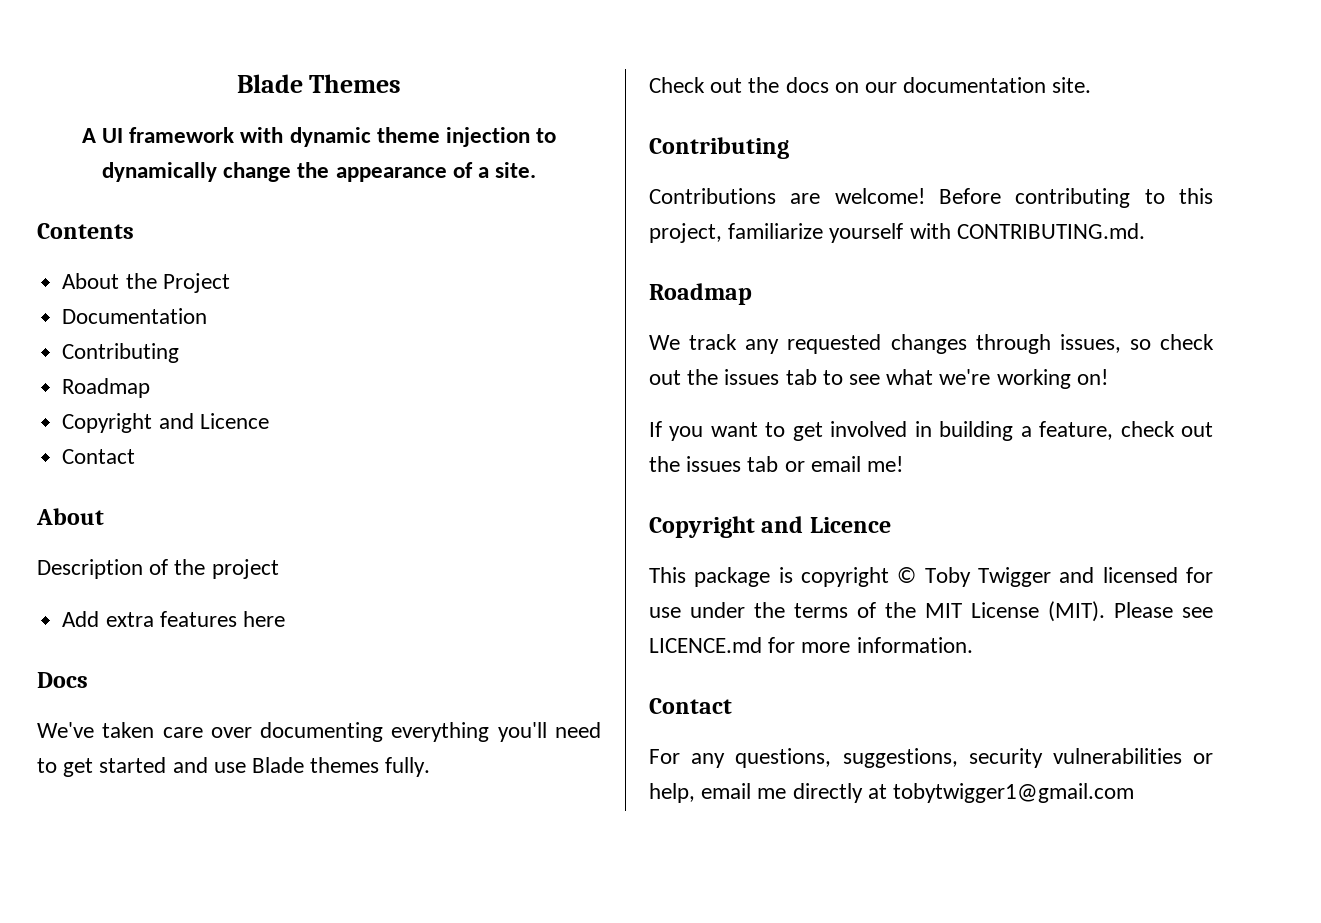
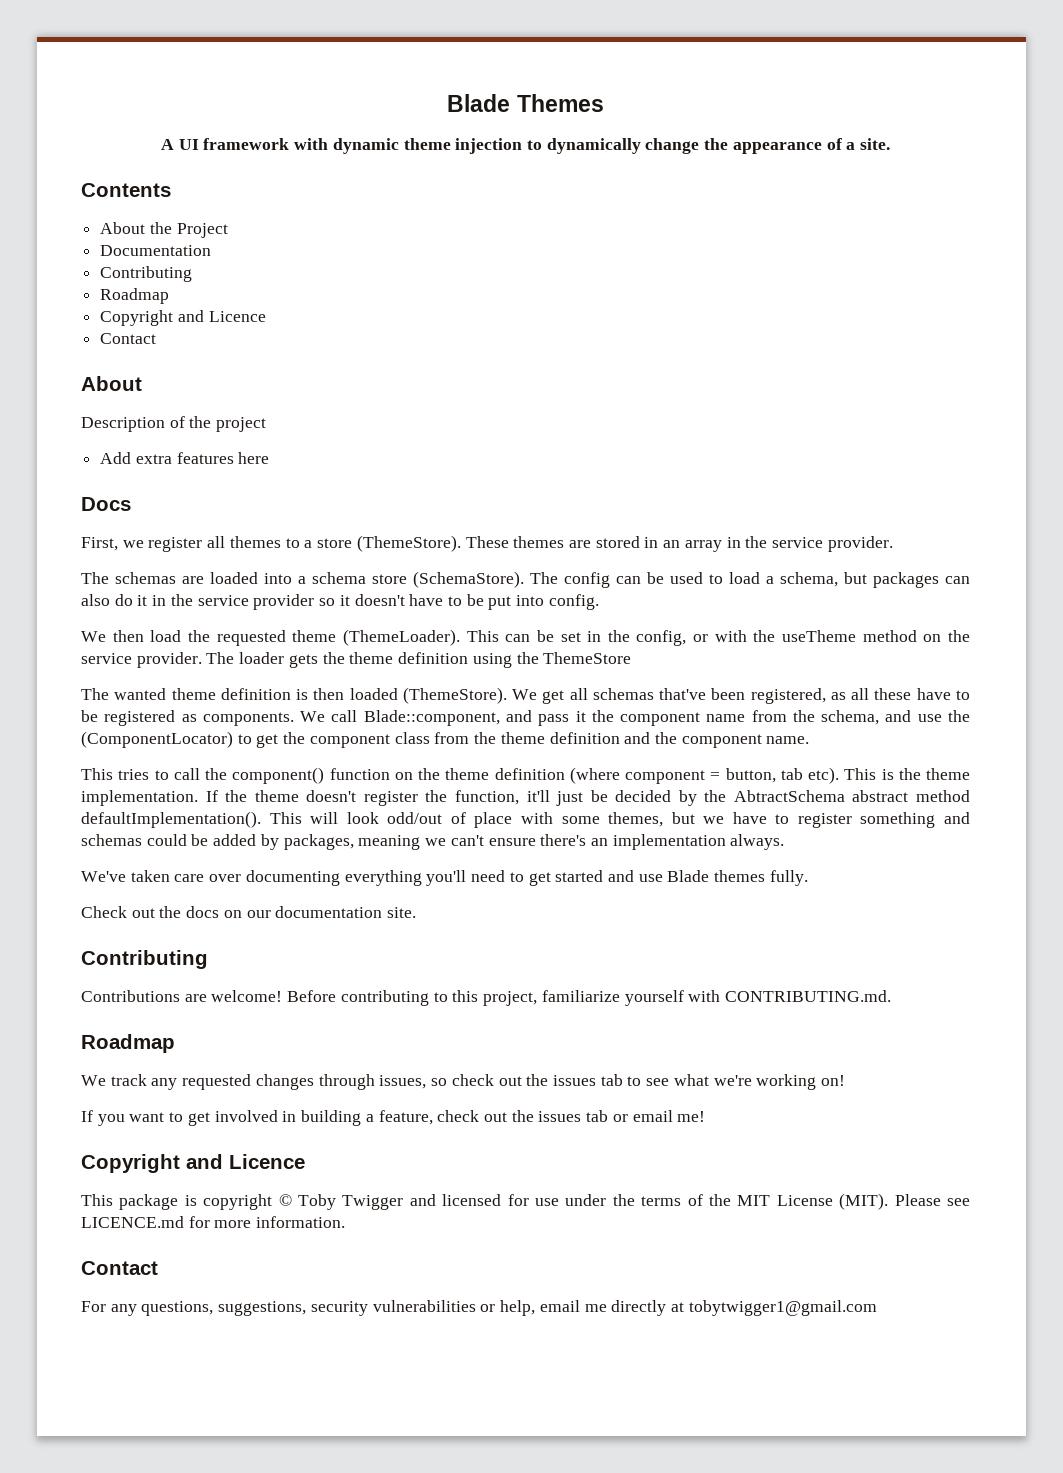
+ First, we register all themes to a store (ThemeStore). These themes are stored in an array in the service provider.
+ The schemas are loaded into a schema store (SchemaStore). The config can be used to load a schema, but packages can also do it in the service provider so it doesn't have to be put into config.
+ We then load the requested theme (ThemeLoader). This can be set in the config, or with the useTheme method on the service provider. The loader gets the theme definition using the ThemeStore
+ The wanted theme definition is then loaded (ThemeStore). We get all schemas that've been registered, as all these have to be registered as components. We call Blade::component, and pass it the component name from the schema, and use the (ComponentLocator) to get the component class from the theme definition and the component name.
+ This tries to call the component() function on the theme definition (where component = button, tab etc). This is the theme implementation. If the theme doesn't register the function, it'll just be decided by the AbtractSchema abstract method defaultImplementation(). This will look odd/out of place with some themes, but we have to register something and schemas could be added by packages, meaning we can't ensure there's an implementation always.

